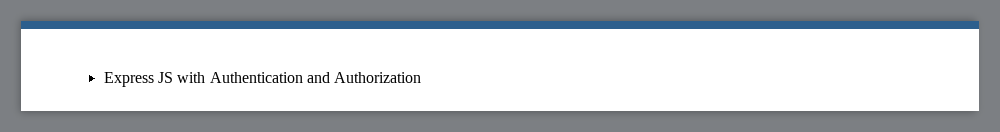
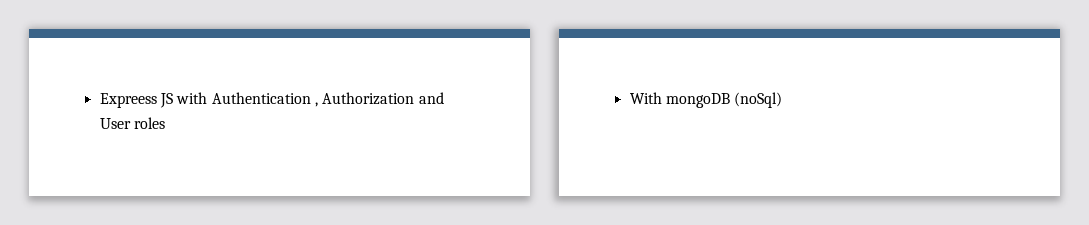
- Express JS with Authentication and Authorization
+ Expreess JS with Authentication , Authorization and User roles
+ With mongoDB (noSql)

